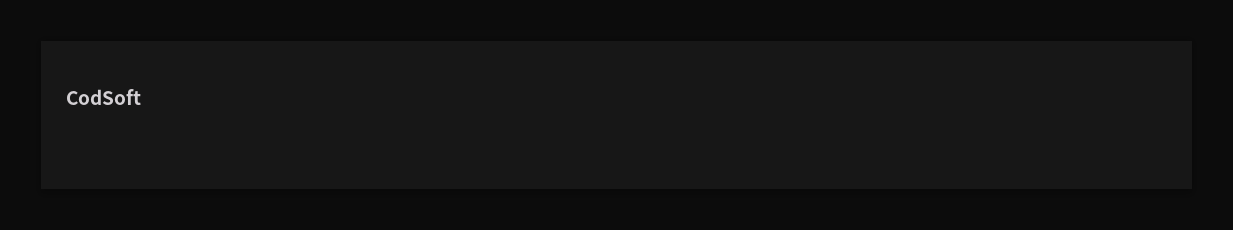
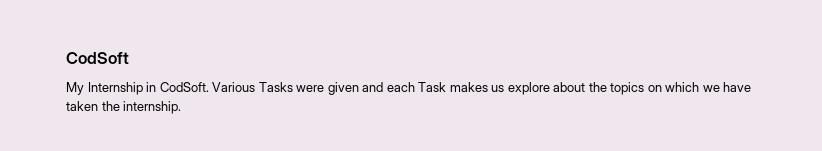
+ My Internship in CodSoft. Various Tasks were given and each Task makes us explore about the topics on which we have taken the internship.

